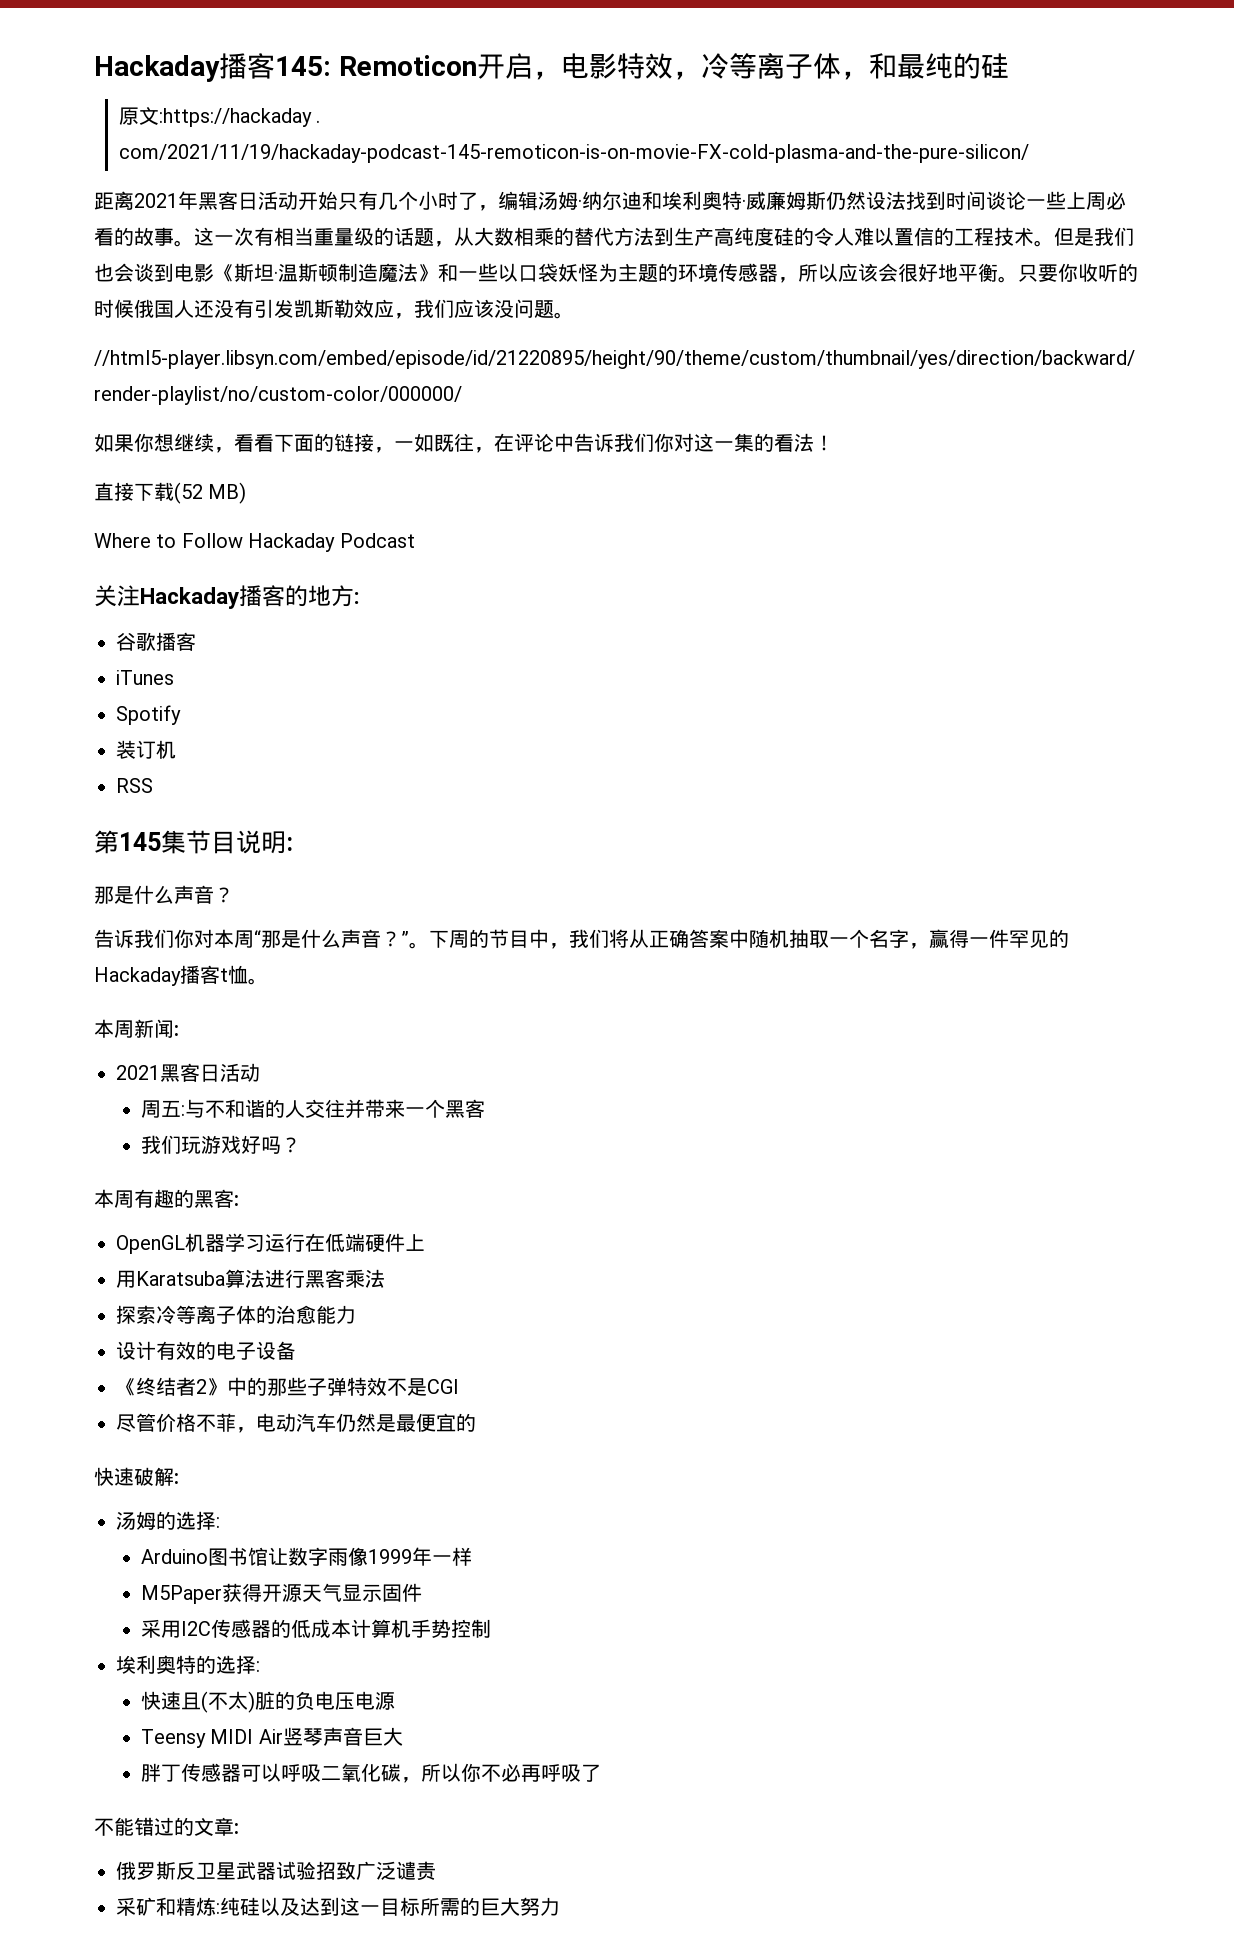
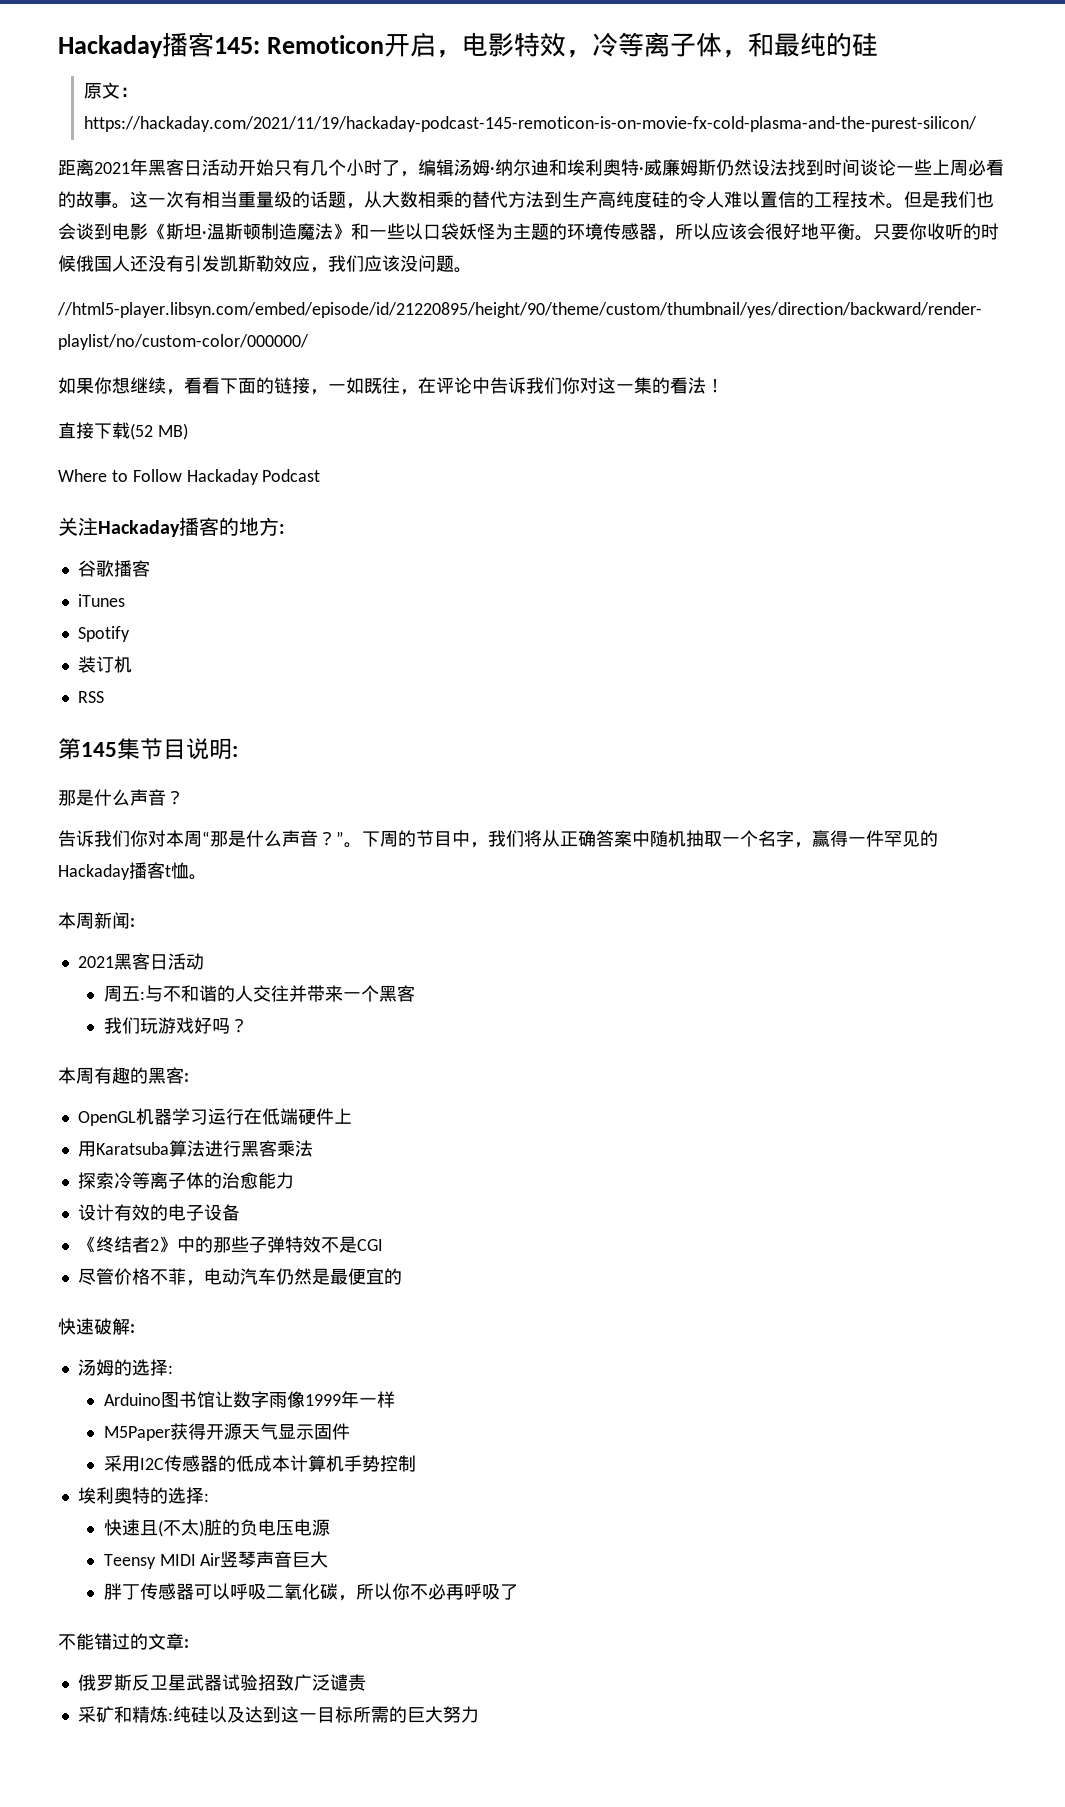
- 原文:https://hackaday . com/2021/11/19/hackaday-podcast-145-remoticon-is-on-movie-FX-cold-plasma-and-the-pure-silicon/
+ 原文：https://hackaday.com/2021/11/19/hackaday-podcast-145-remoticon-is-on-movie-fx-cold-plasma-and-the-purest-silicon/

